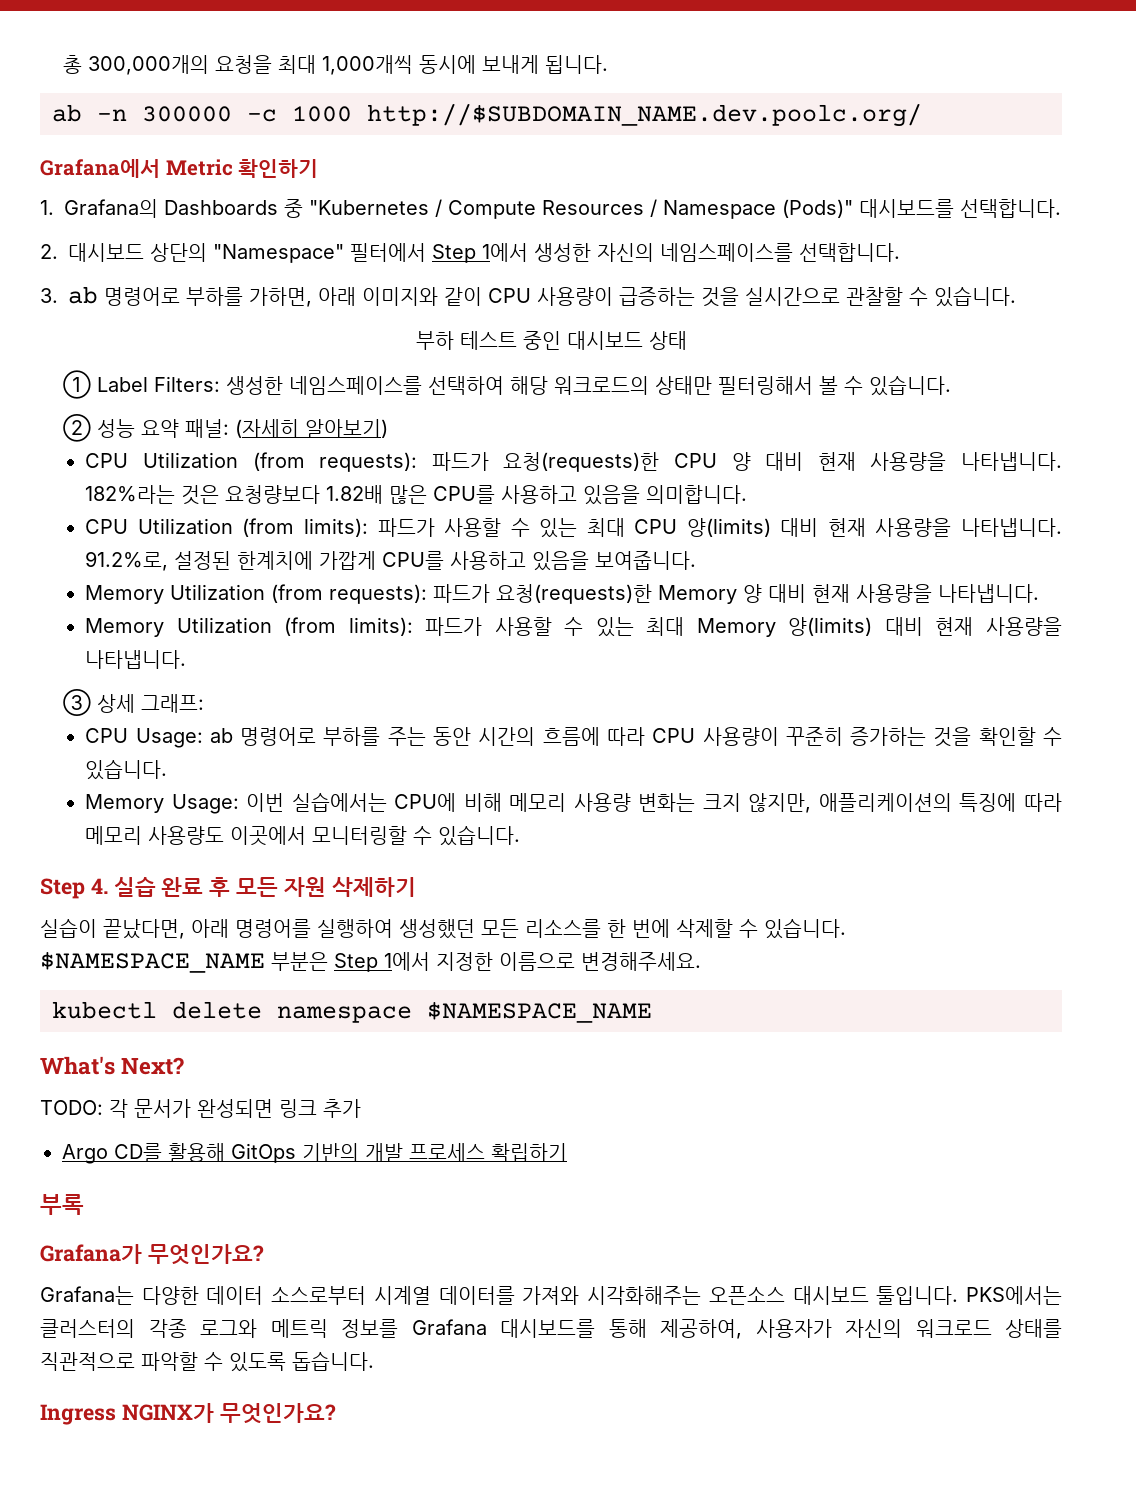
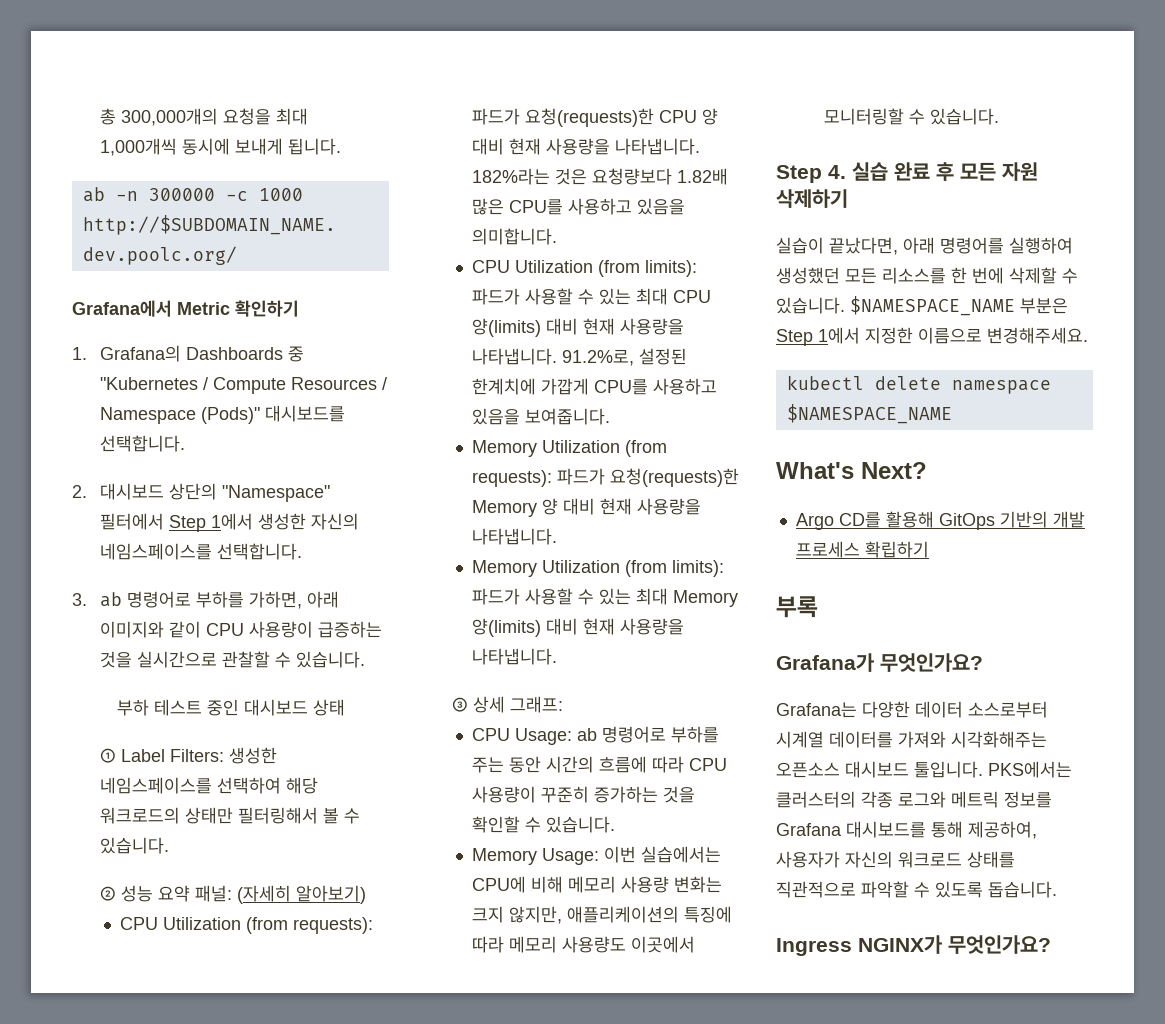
- TODO: 각 문서가 완성되면 링크 추가

